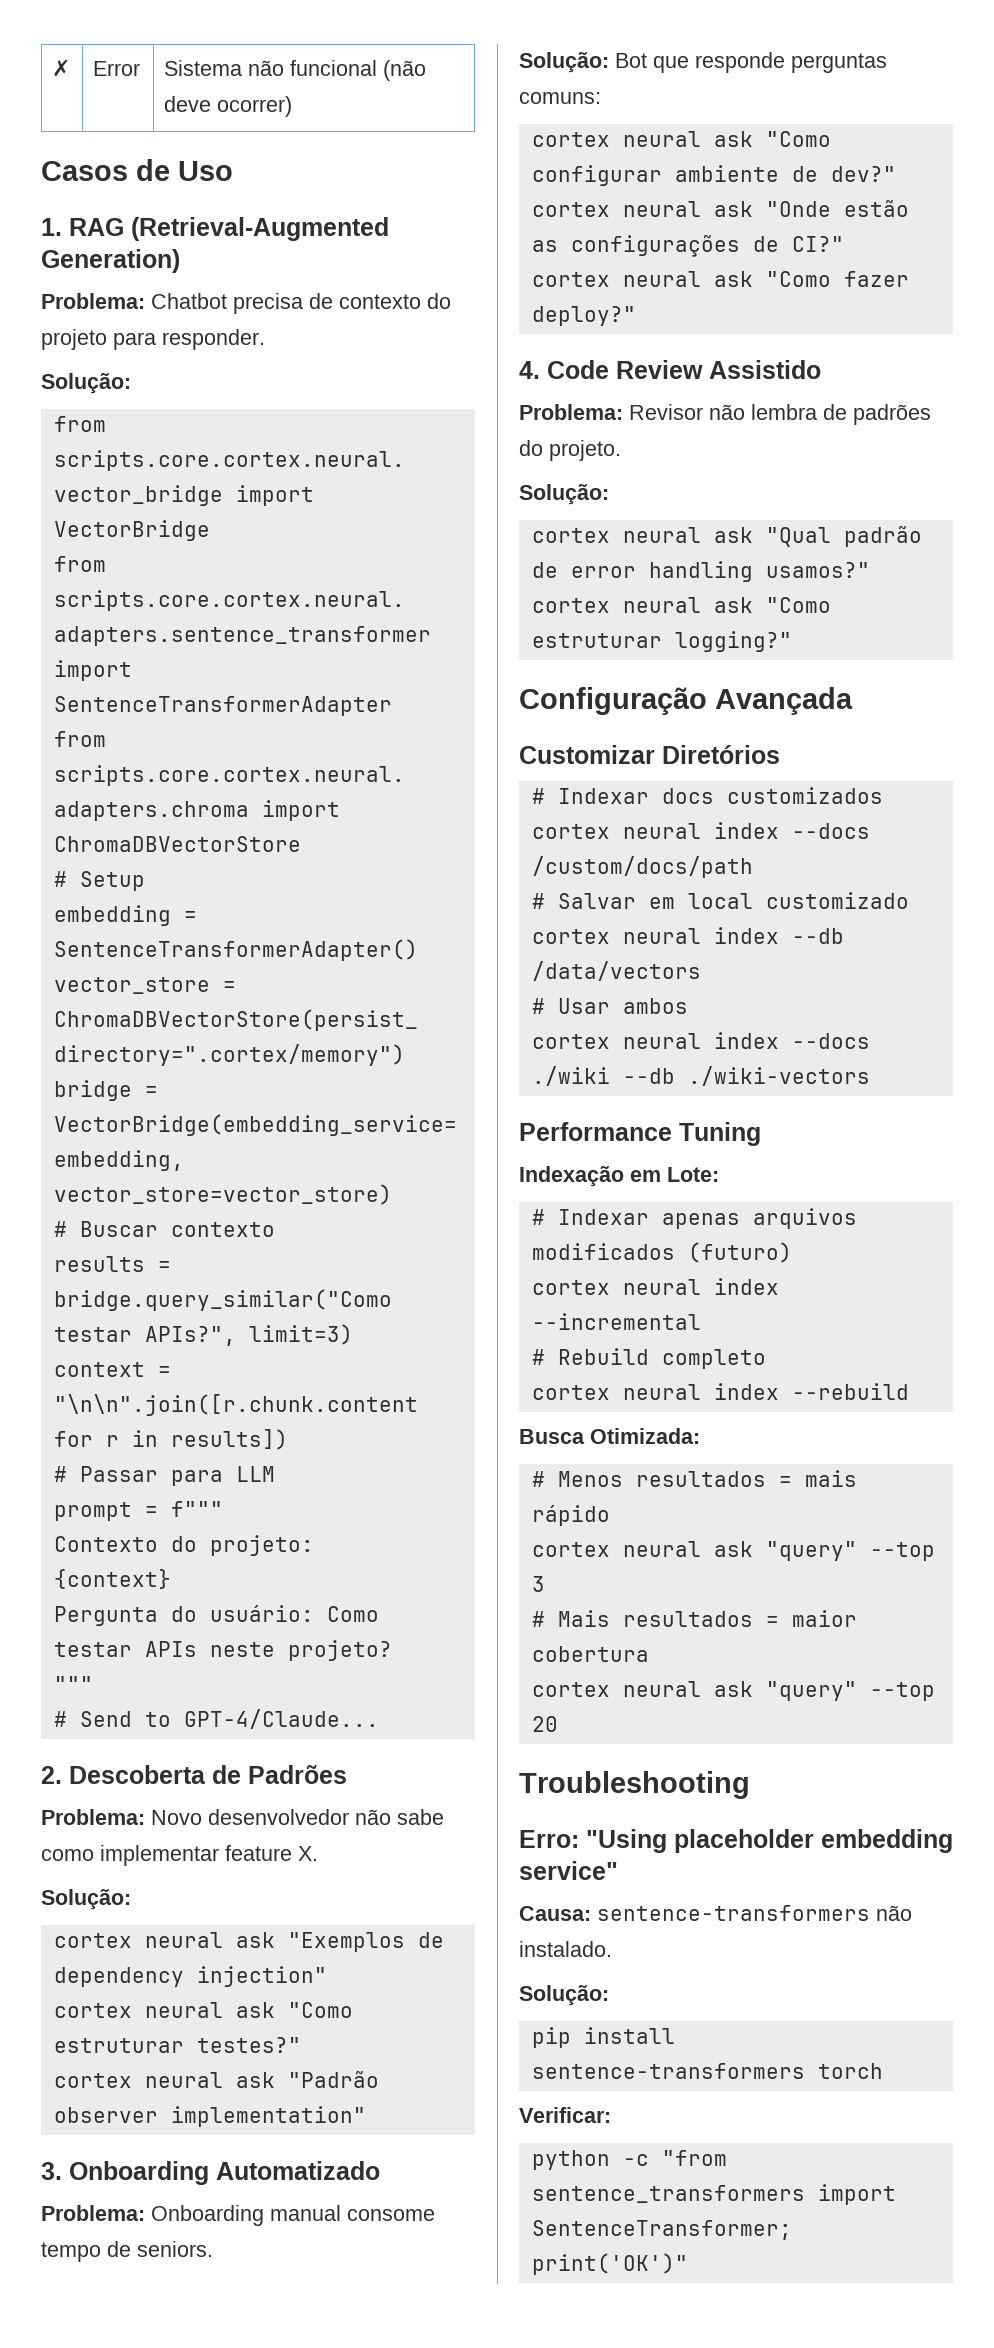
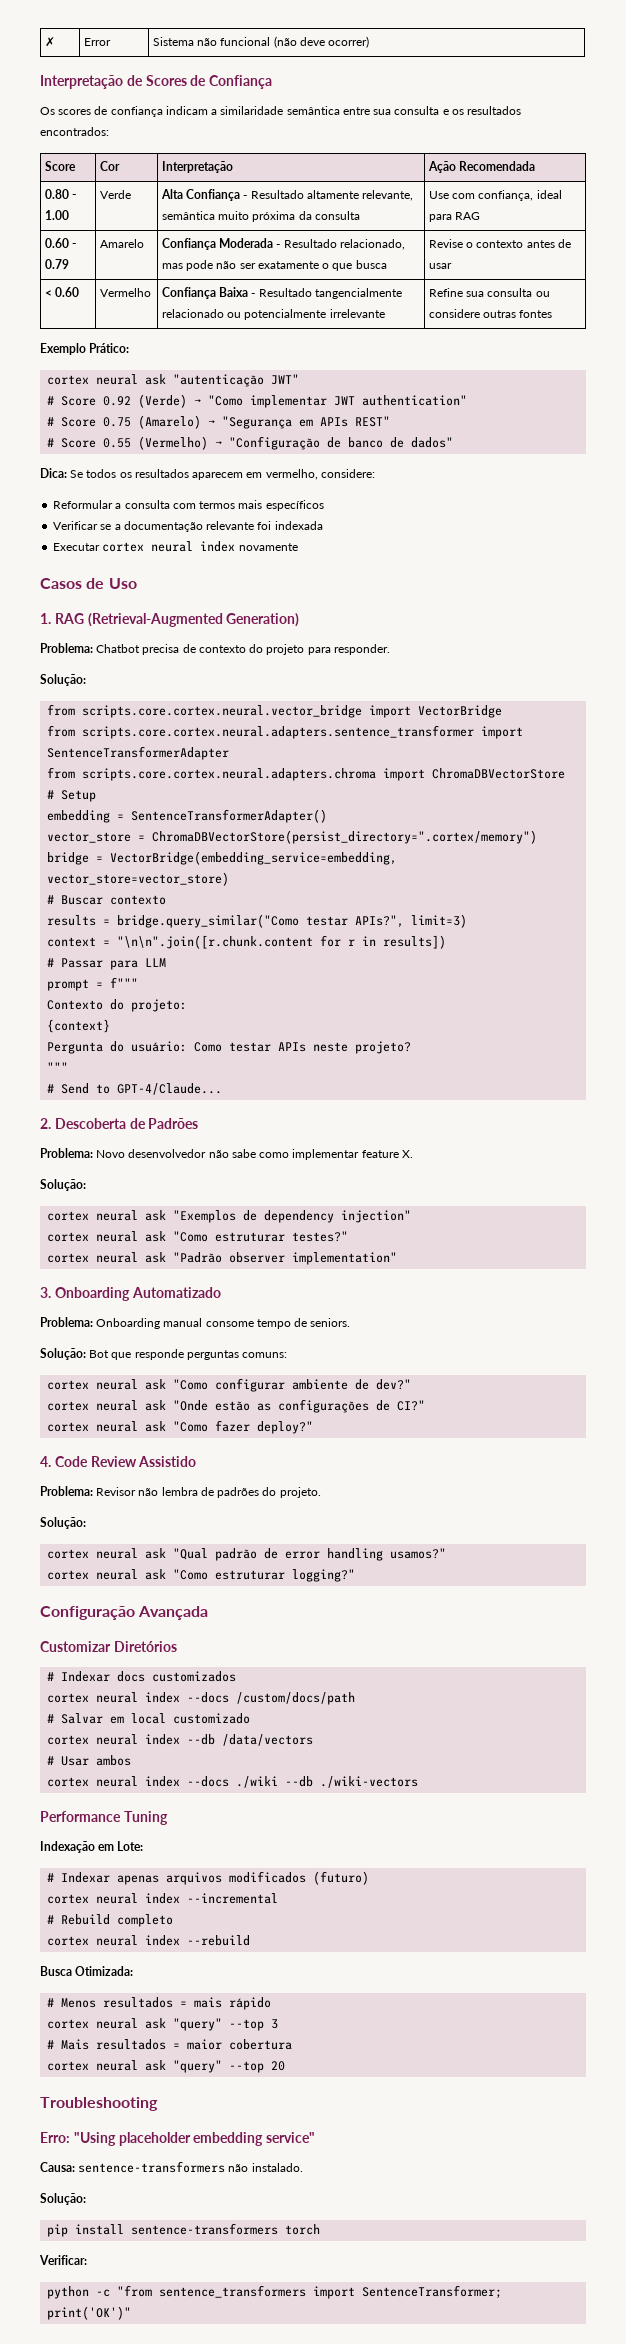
+ Interpretação de Scores de Confiança
+ Os scores de confiança indicam a similaridade semântica entre sua consulta e os resultados encontrados:
+ Score | Cor | Interpretação | Ação Recomendada
+ 0.80 - 1.00 | Verde | Alta Confiança - Resultado altamente relevante, semântica muito próxima da consulta | Use com confiança, ideal para RAG
+ 0.60 - 0.79 | Amarelo | Confiança Moderada - Resultado relacionado, mas pode não ser exatamente o que busca | Revise o contexto antes de usar
+ < 0.60 | Vermelho | Confiança Baixa - Resultado tangencialmente relacionado ou potencialmente irrelevante | Refine sua consulta ou considere outras fontes
+ Exemplo Prático:
+ cortex neural ask "autenticação JWT"
+ # Score 0.92 (Verde) → "Como implementar JWT authentication"
+ # Score 0.75 (Amarelo) → "Segurança em APIs REST"
+ # Score 0.55 (Vermelho) → "Configuração de banco de dados"
+ Dica: Se todos os resultados aparecem em vermelho, considere:
+ Reformular a consulta com termos mais específicos
+ Verificar se a documentação relevante foi indexada
+ Executar cortex neural index novamente

